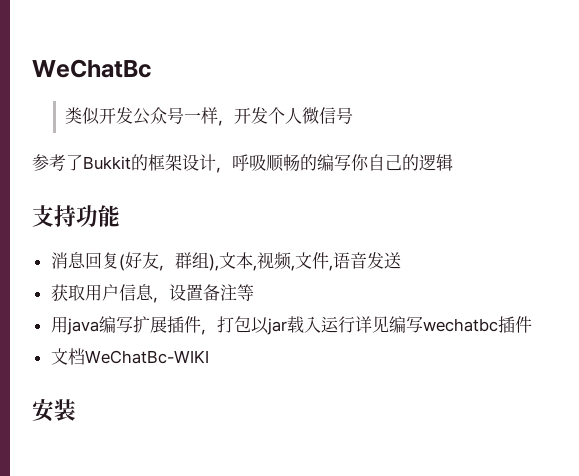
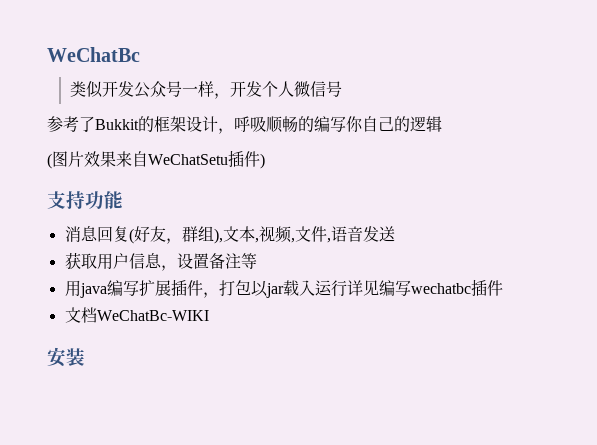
+ (图片效果来自WeChatSetu插件)

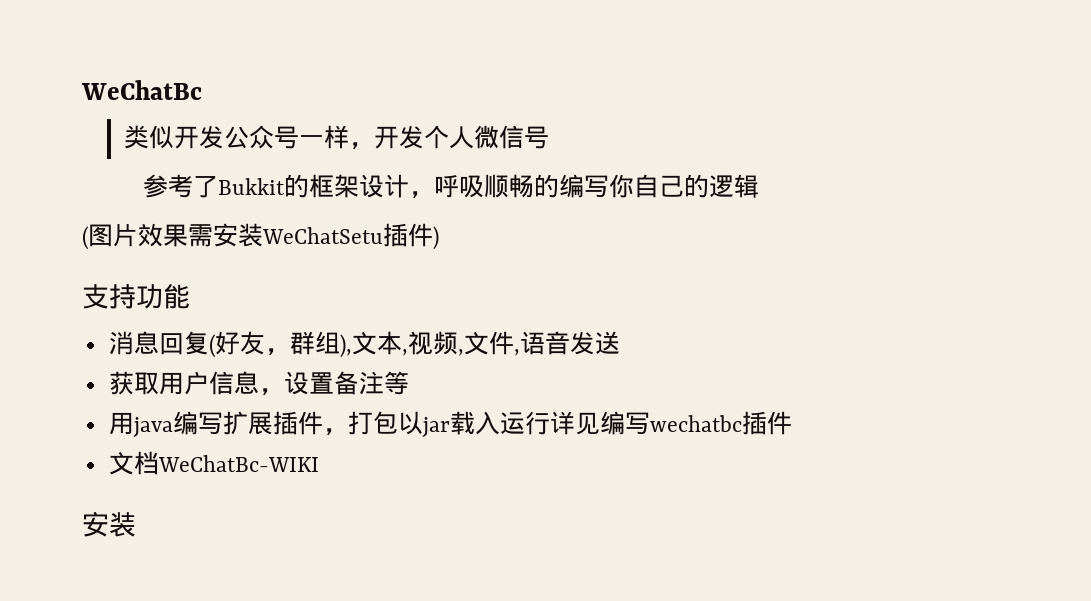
- (图片效果来自WeChatSetu插件)
+ (图片效果需安装WeChatSetu插件)

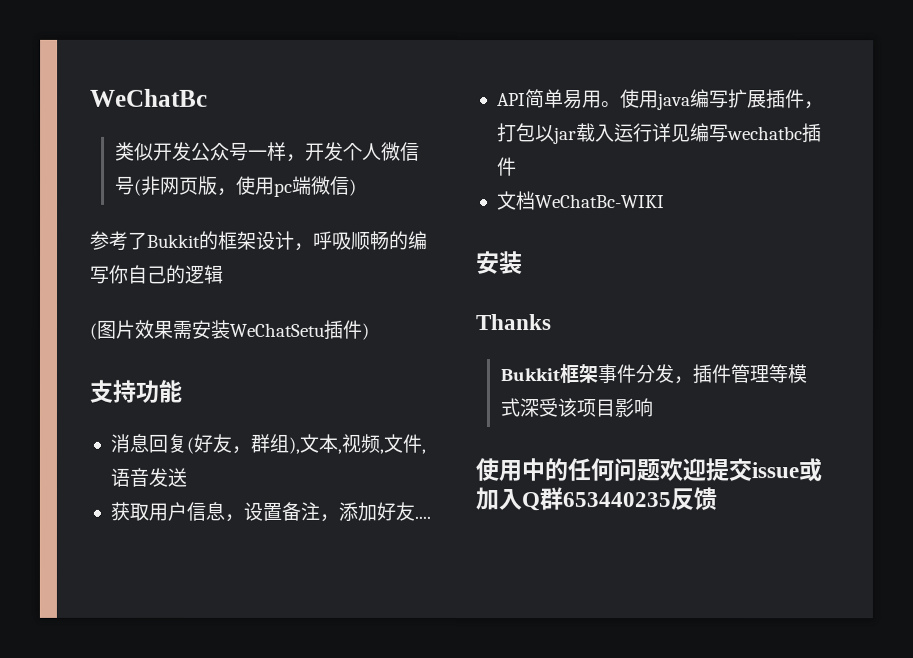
- 类似开发公众号一样，开发个人微信号
+ 类似开发公众号一样，开发个人微信号(非网页版，使用pc端微信)
- 获取用户信息，设置备注等
- 用java编写扩展插件，打包以jar载入运行详见编写wechatbc插件
+ 获取用户信息，设置备注，添加好友....
+ API简单易用。使用java编写扩展插件，打包以jar载入运行详见编写wechatbc插件
+ Thanks
+ Bukkit框架事件分发，插件管理等模式深受该项目影响
+ 使用中的任何问题欢迎提交issue或加入Q群653440235反馈

